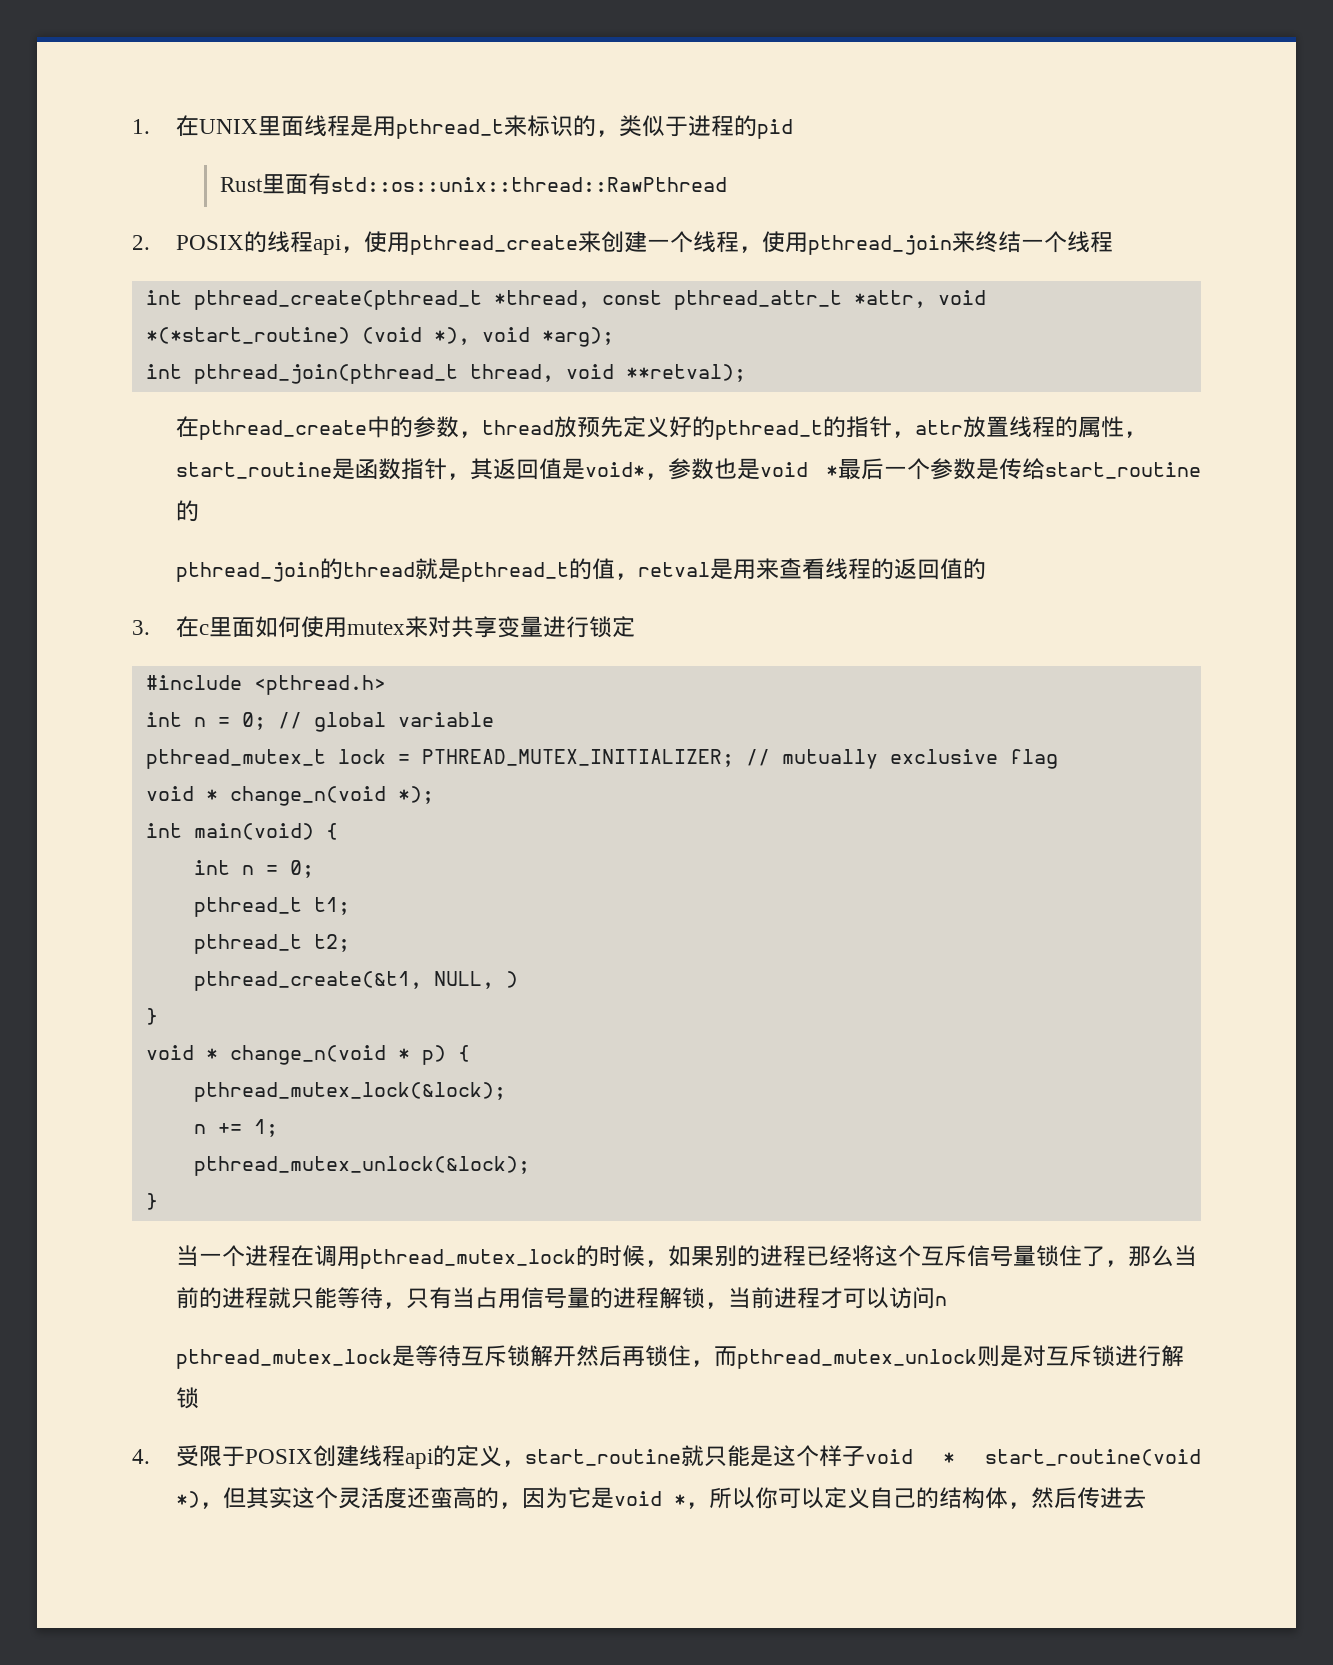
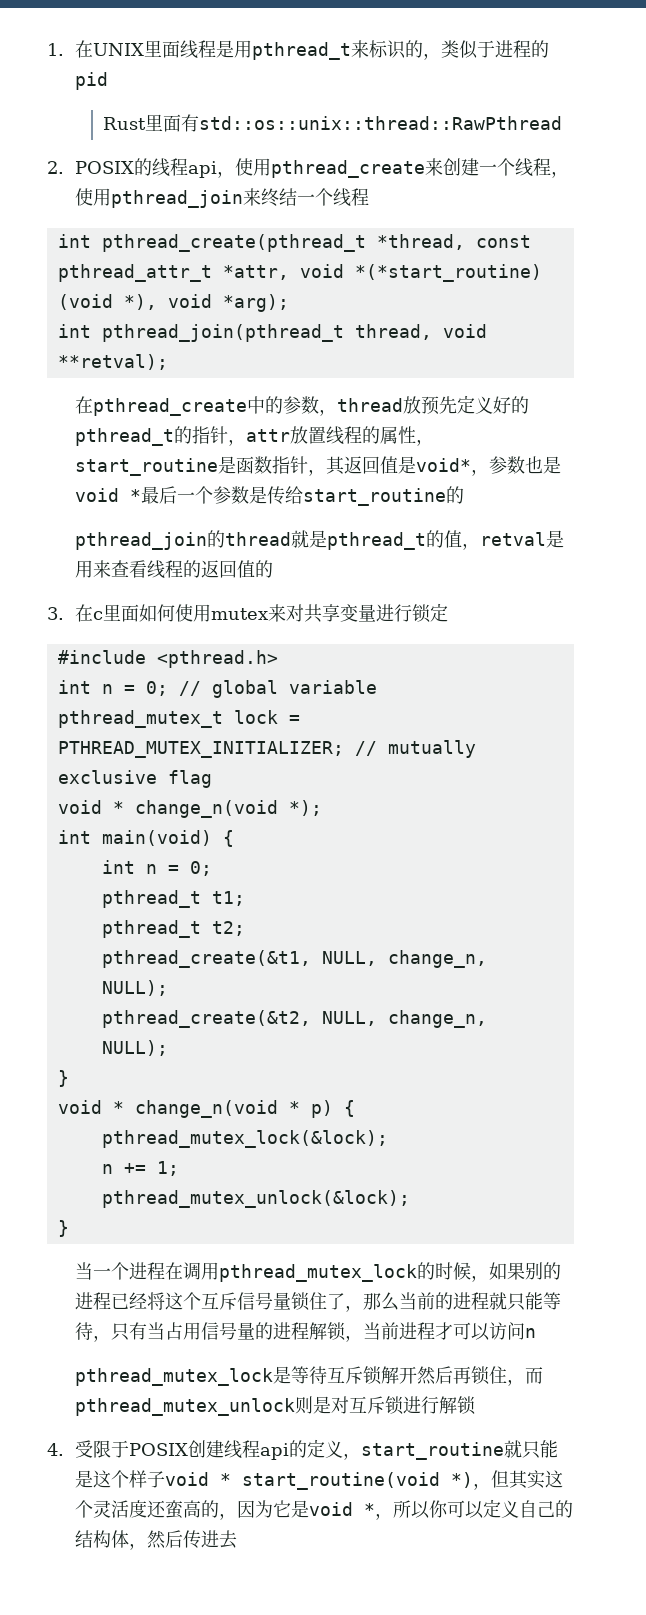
- pthread_create(&t1, NULL, )
+ pthread_create(&t1, NULL, change_n, NULL);
+ pthread_create(&t2, NULL, change_n, NULL);

